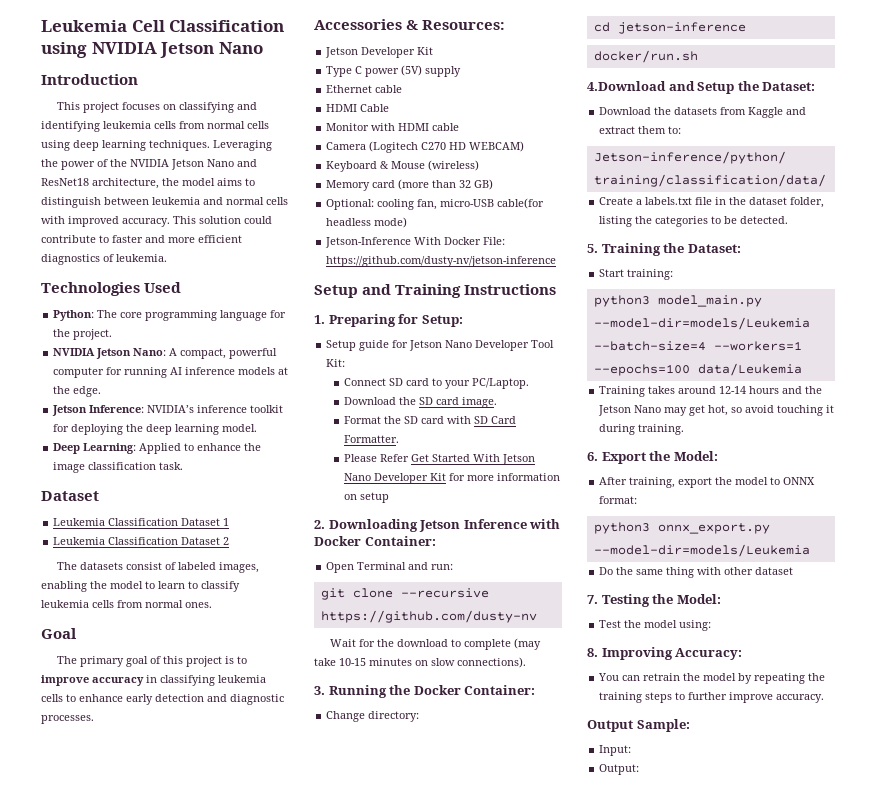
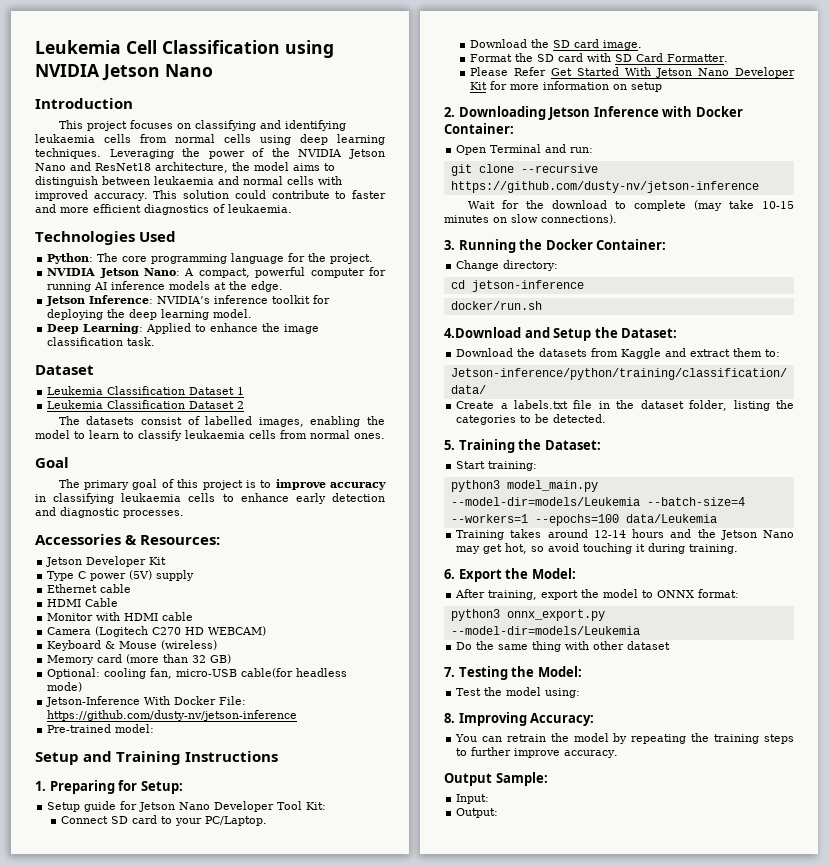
- This project focuses on classifying and identifying leukemia cells from normal cells using deep learning techniques.
+ This project focuses on classifying and identifying leukaemia cells from normal cells using deep learning techniques.
- Leveraging the power of the NVIDIA Jetson Nano and ResNet18 architecture, the model aims to distinguish between leukemia and normal cells with improved accuracy.
+ Leveraging the power of the NVIDIA Jetson Nano and ResNet18 architecture, the model aims to distinguish between leukaemia and normal cells with improved accuracy.
- This solution could contribute to faster and more efficient diagnostics of leukemia.
+ This solution could contribute to faster and more efficient diagnostics of leukaemia.
- The datasets consist of labeled images, enabling the model to learn to classify leukemia cells from normal ones.
+ The datasets consist of labelled images, enabling the model to learn to classify leukaemia cells from normal ones.
- The primary goal of this project is to improve accuracy in classifying leukemia cells to enhance early detection and diagnostic processes.
+ The primary goal of this project is to improve accuracy in classifying leukaemia cells to enhance early detection and diagnostic processes.
+ Pre-trained model:
- git clone --recursive https://github.com/dusty-nv
+ git clone --recursive https://github.com/dusty-nv/jetson-inference

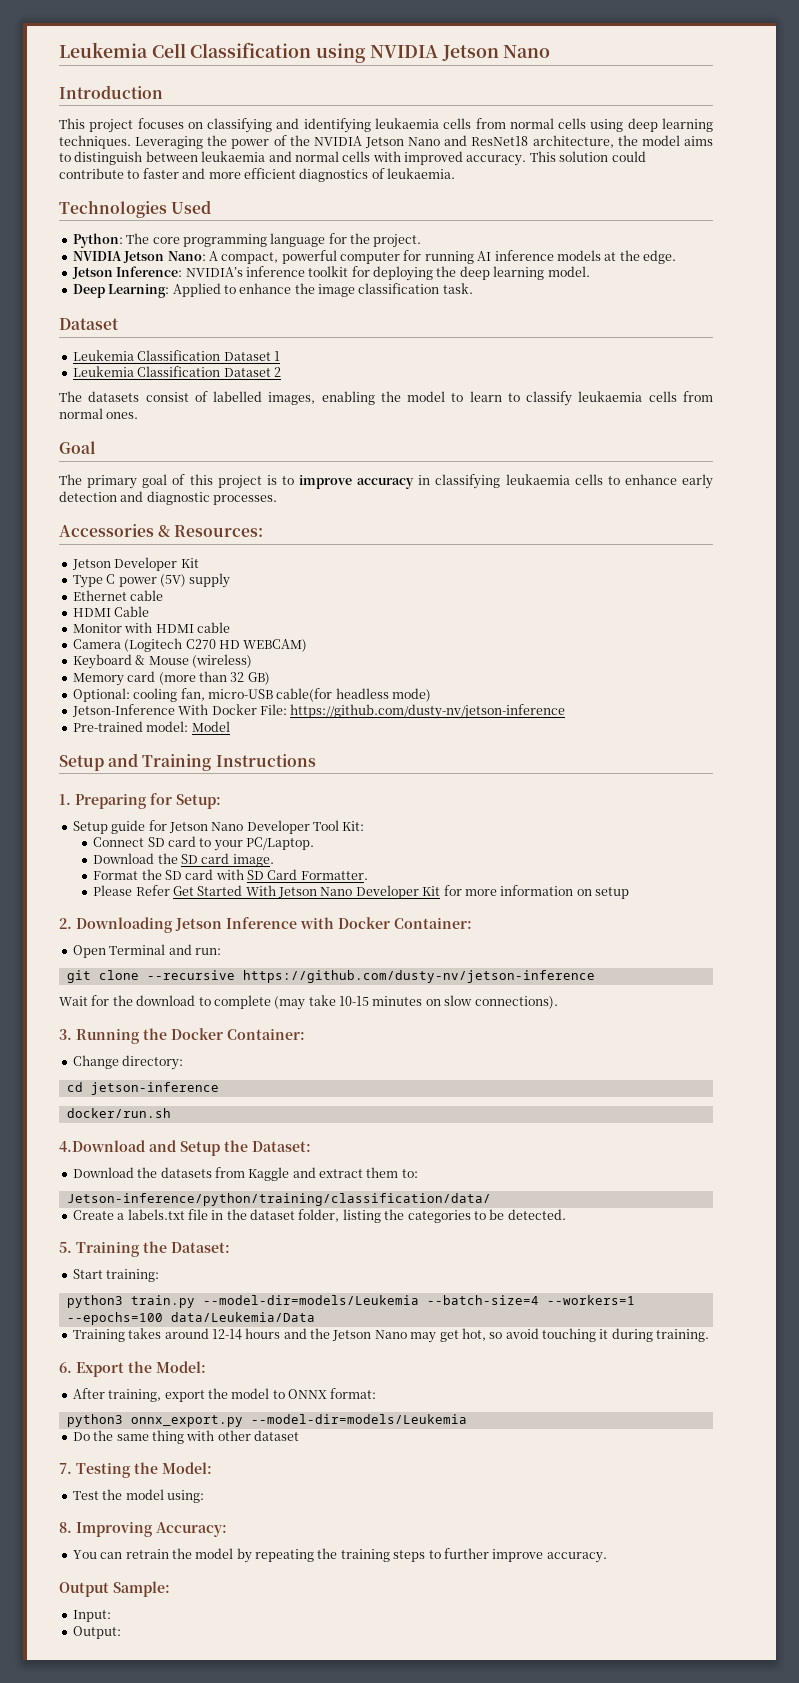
- Pre-trained model:
+ Pre-trained model: Model
- python3 model_main.py --model-dir=models/Leukemia --batch-size=4 --workers=1 --epochs=100 data/Leukemia
+ python3 train.py --model-dir=models/Leukemia --batch-size=4 --workers=1 --epochs=100 data/Leukemia/Data

